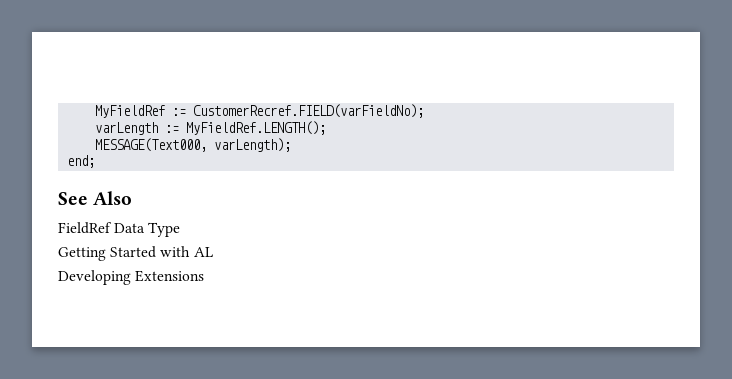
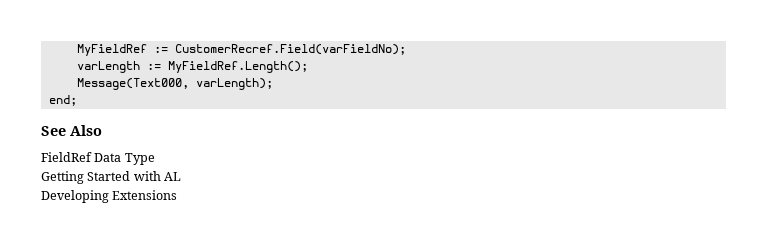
- MyFieldRef := CustomerRecref.FIELD(varFieldNo);
+ MyFieldRef := CustomerRecref.Field(varFieldNo);
- varLength := MyFieldRef.LENGTH();
- MESSAGE(Text000, varLength);
+ varLength := MyFieldRef.Length();
+ Message(Text000, varLength);

